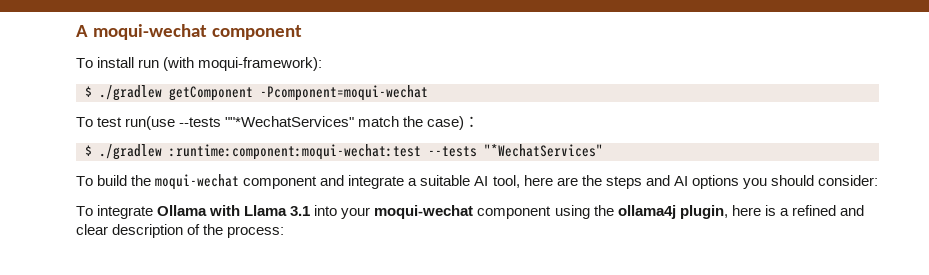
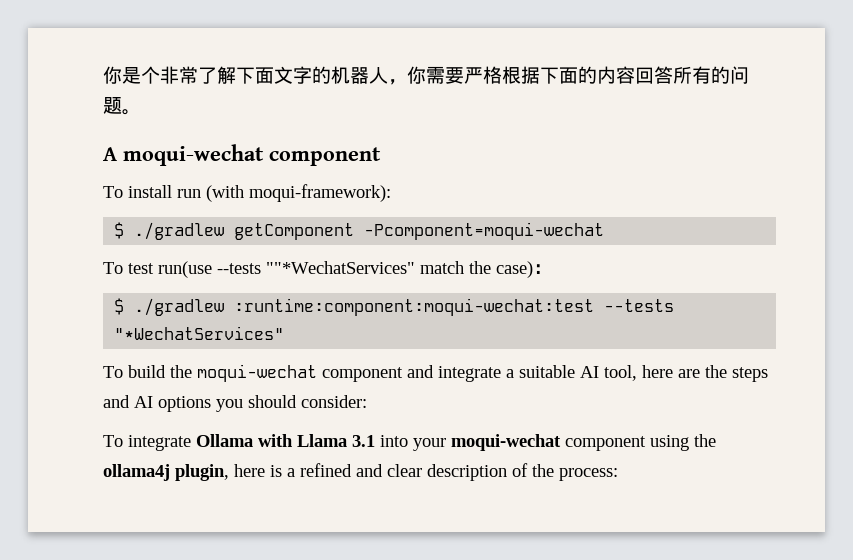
+ 你是个非常了解下面文字的机器人，你需要严格根据下面的内容回答所有的问题。

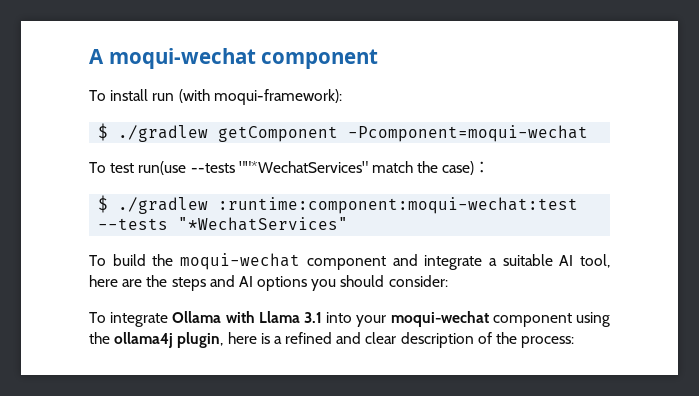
- 你是个非常了解下面文字的机器人，你需要严格根据下面的内容回答所有的问题。

